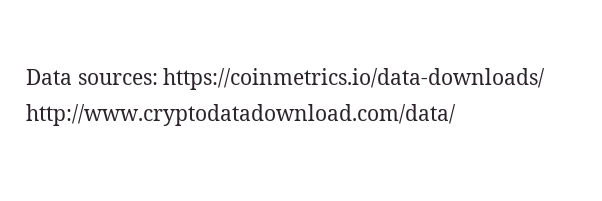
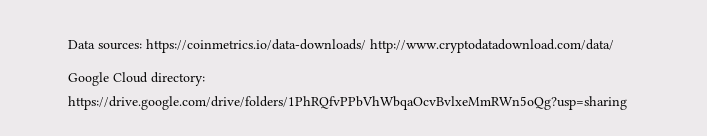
+ Google Cloud directory: https://drive.google.com/drive/folders/1PhRQfvPPbVhWbqaOcvBvlxeMmRWn5oQg?usp=sharing

